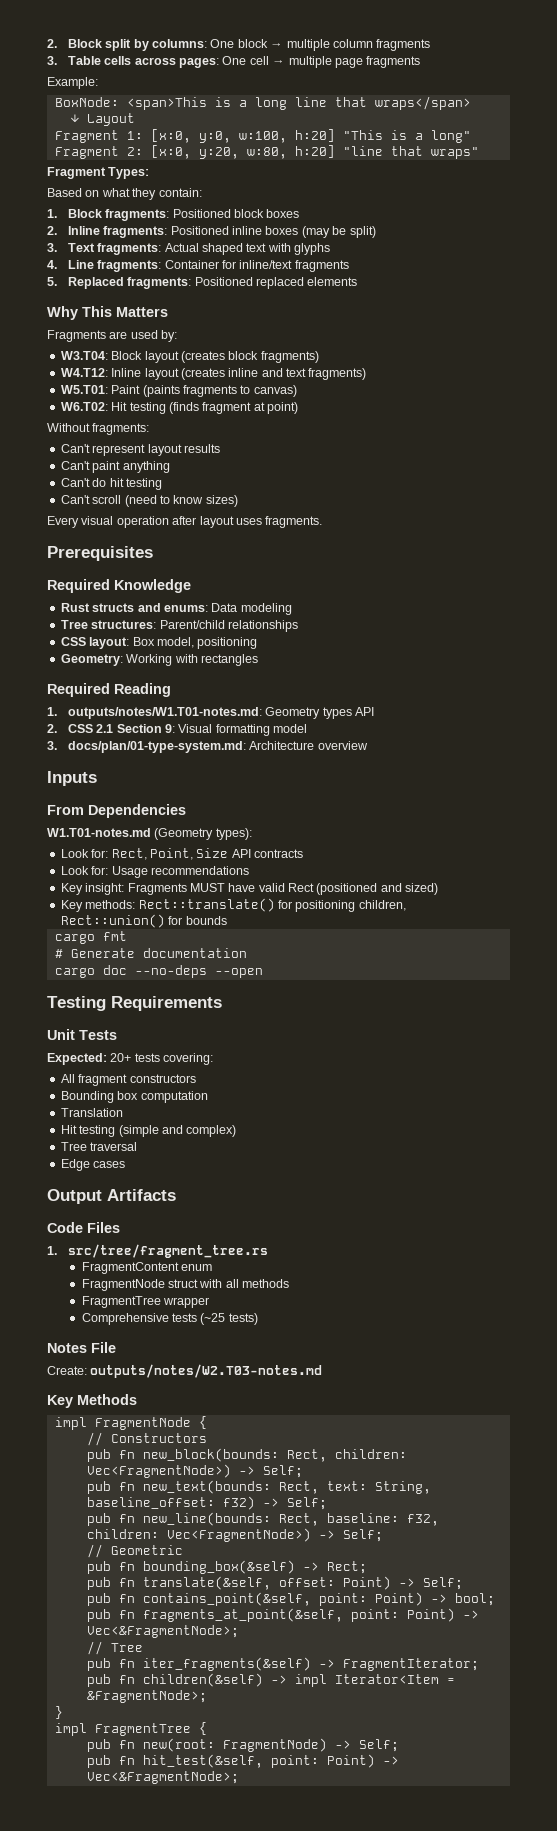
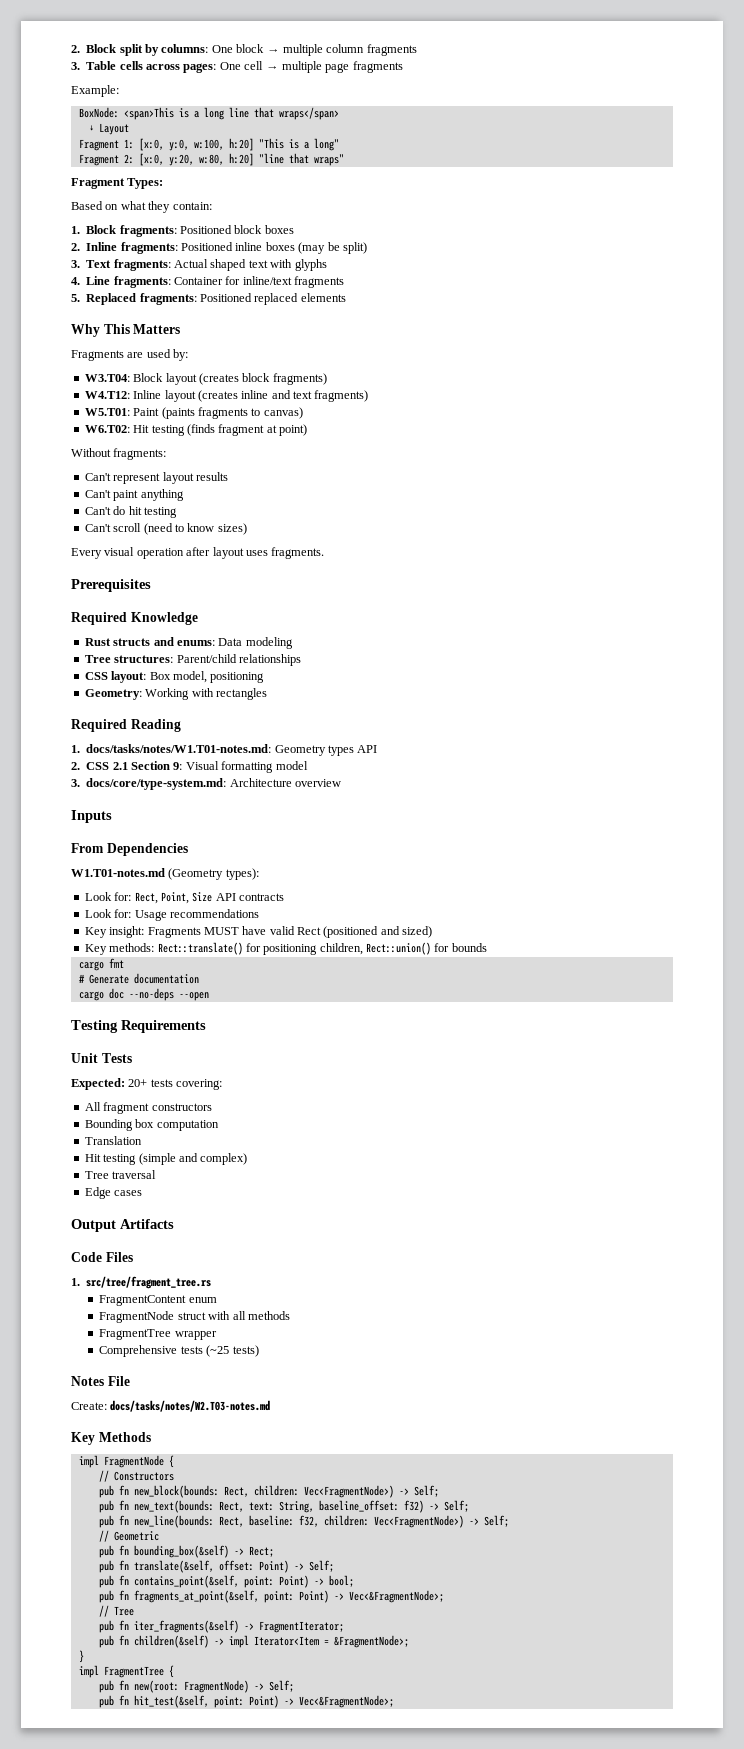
- 1. outputs/notes/W1.T01-notes.md: Geometry types API
+ 1. docs/tasks/notes/W1.T01-notes.md: Geometry types API
- 3. docs/plan/01-type-system.md: Architecture overview
+ 3. docs/core/type-system.md: Architecture overview
- Create: outputs/notes/W2.T03-notes.md
+ Create: docs/tasks/notes/W2.T03-notes.md

